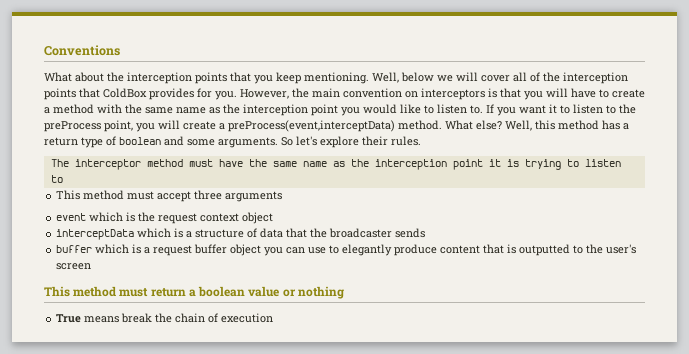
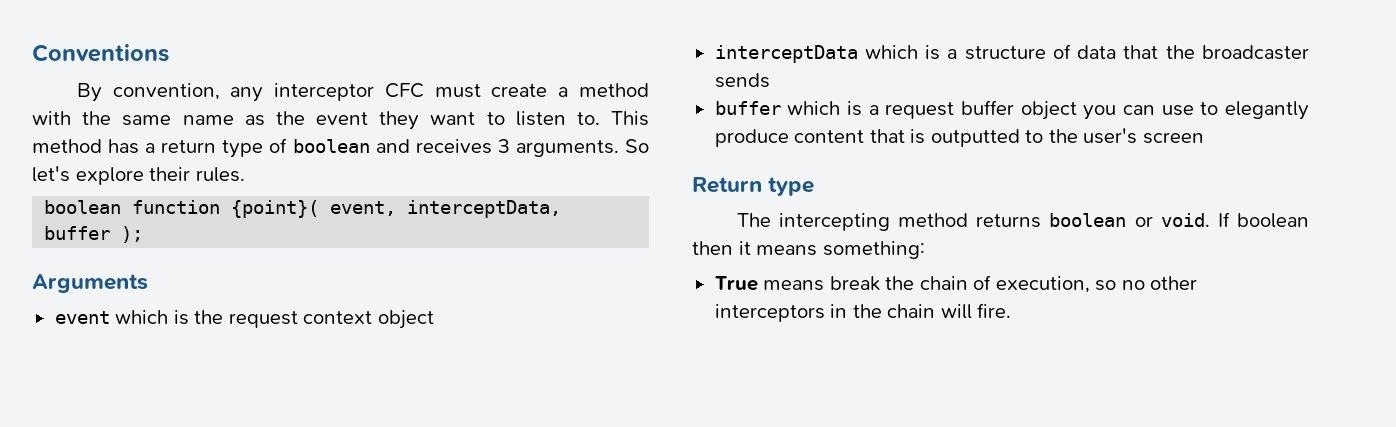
- What about the interception points that you keep mentioning. Well, below we will cover all of the interception points that ColdBox provides for you. However, the main convention on interceptors is that you will have to create a method with the same name as the interception point you would like to listen to. If you want it to listen to the preProcess point, you will create a preProcess(event,interceptData) method. What else? Well, this method has a return type of boolean and some arguments.
+ By convention, any interceptor CFC must create a method with the same name as the event they want to listen to. This method has a return type of boolean and receives 3 arguments.
- The interceptor method must have the same name as the interception point it is trying to listen to
- This method must accept three arguments
+ boolean function {point}( event, interceptData, buffer );
+ Arguments
- This method must return a boolean value or nothing
+ Return type
+ The intercepting method returns boolean or void. If boolean then it means something:
- True means break the chain of execution
+ True means break the chain of execution, so no other interceptors in the chain will fire.

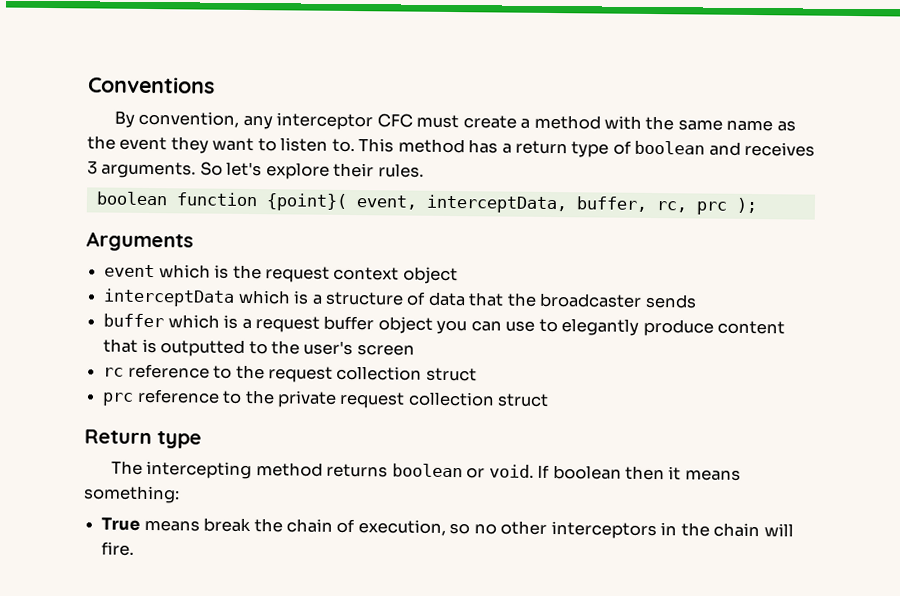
- boolean function {point}( event, interceptData, buffer );
+ boolean function {point}( event, interceptData, buffer, rc, prc );
+ rc reference to the request collection struct
+ prc reference to the private request collection struct

